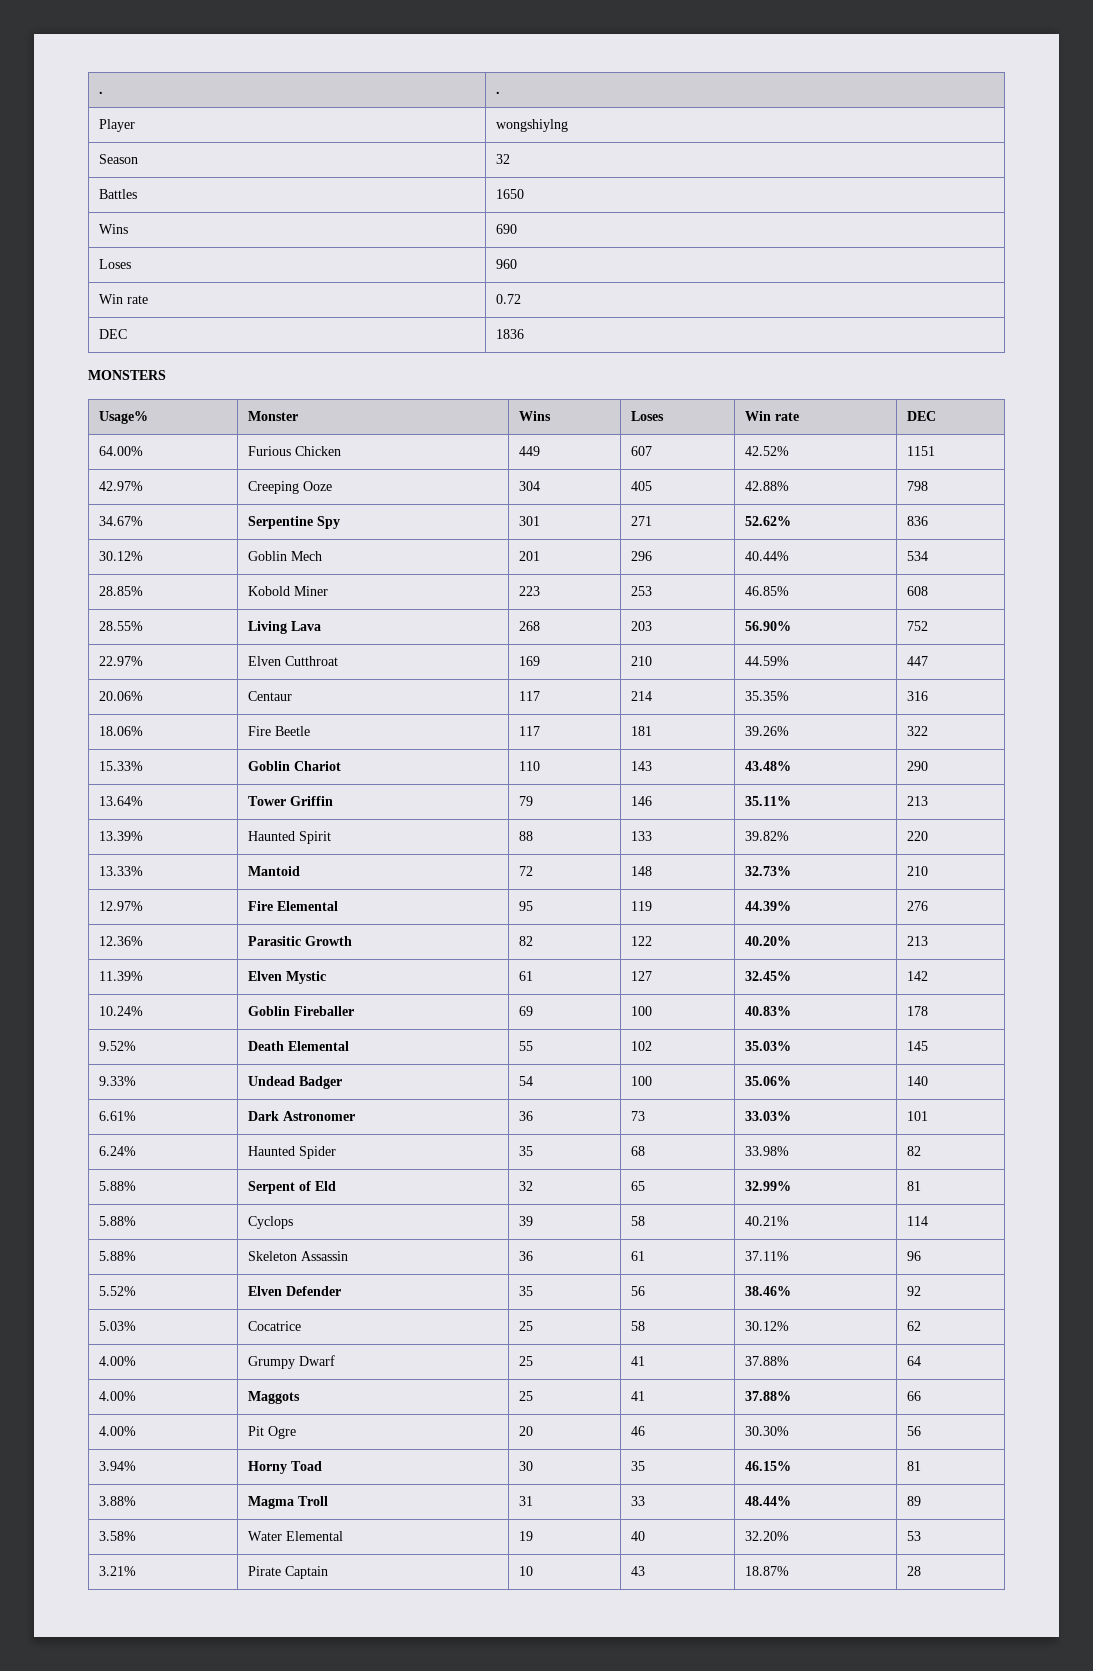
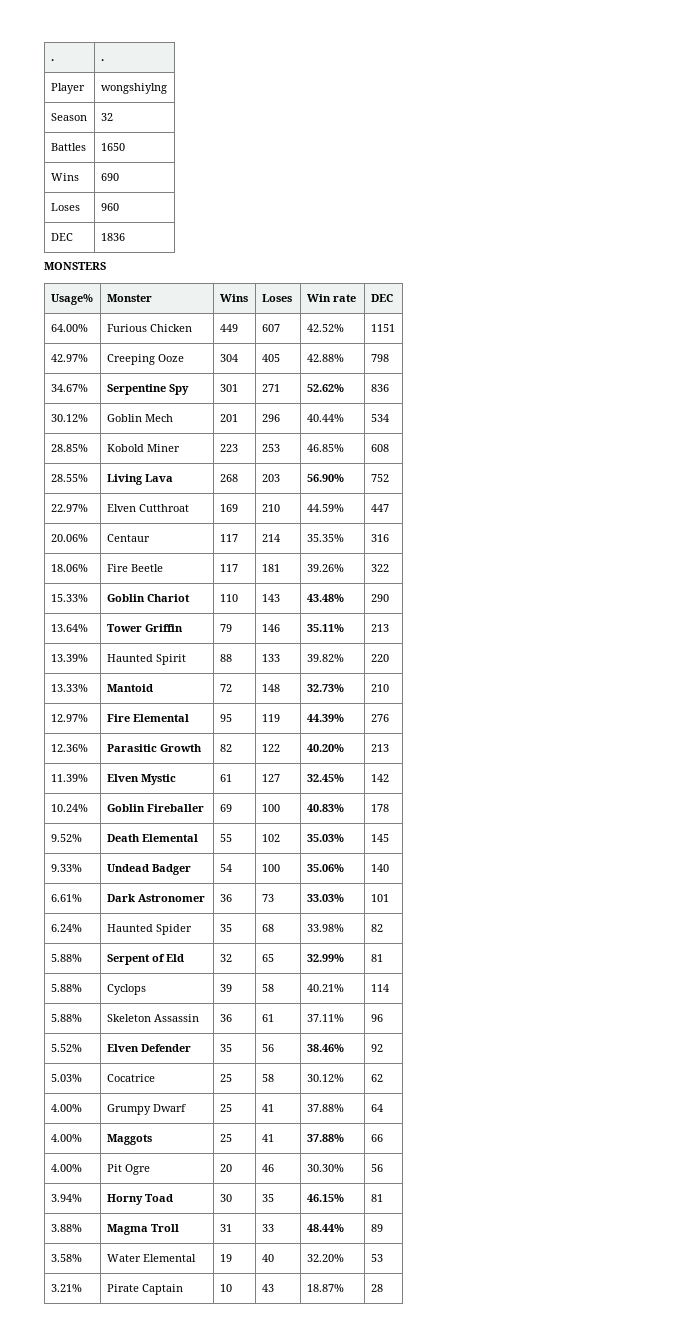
- Win rate | 0.72

